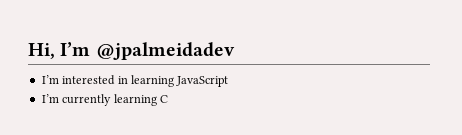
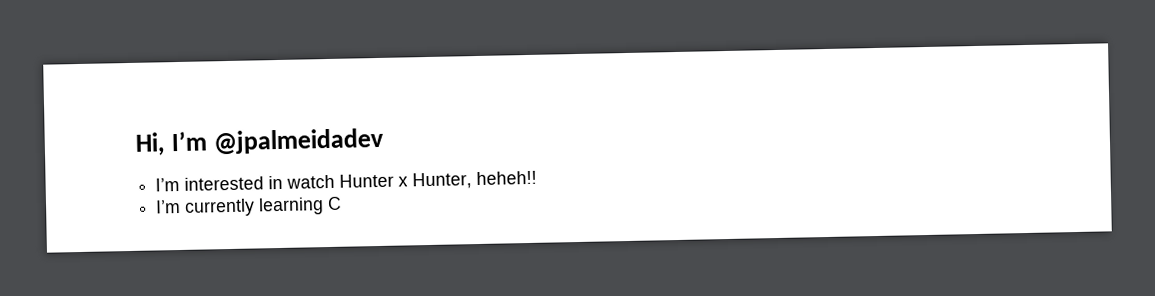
- I’m interested in learning JavaScript
+ I’m interested in watch Hunter x Hunter, heheh!!

